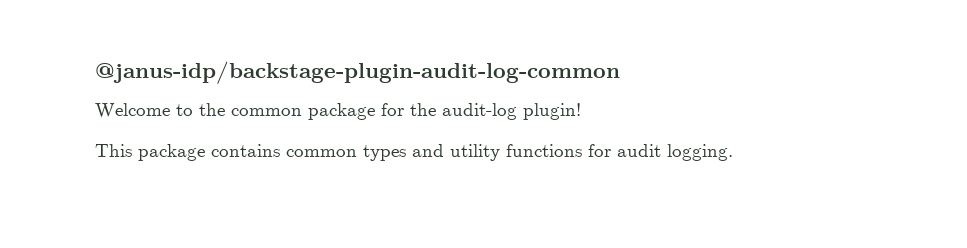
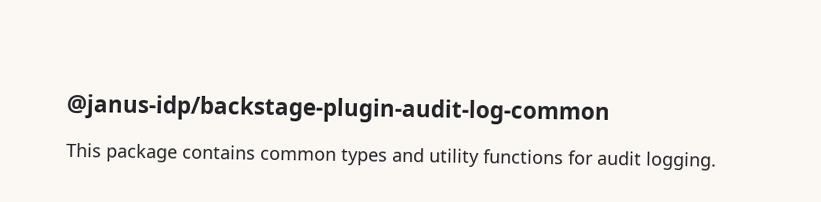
- Welcome to the common package for the audit-log plugin!

